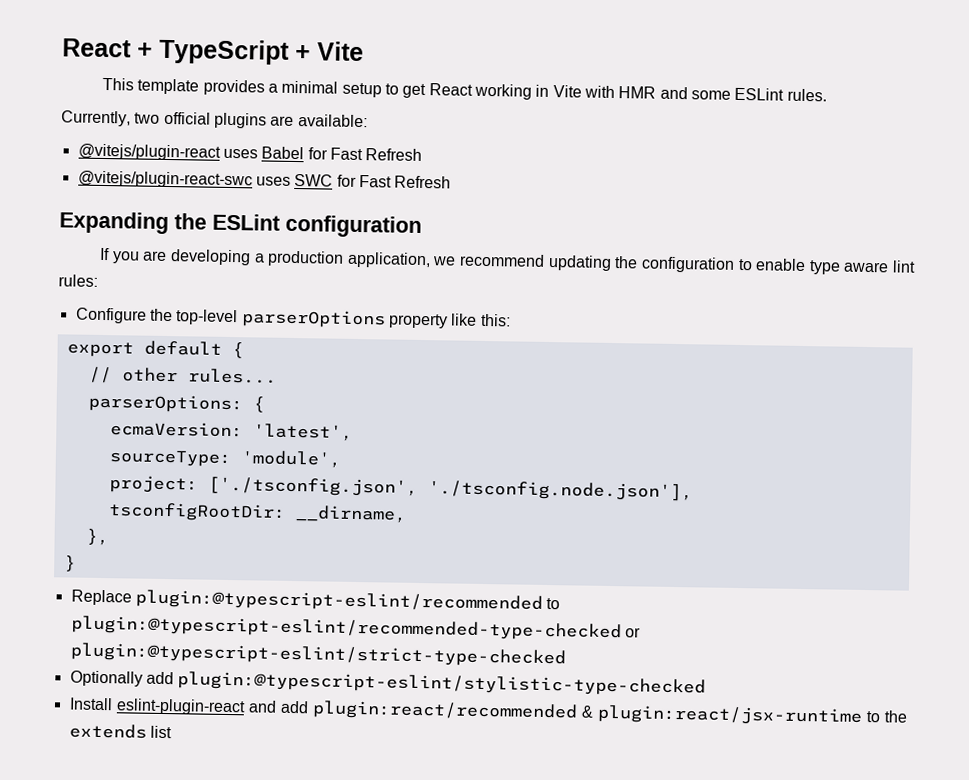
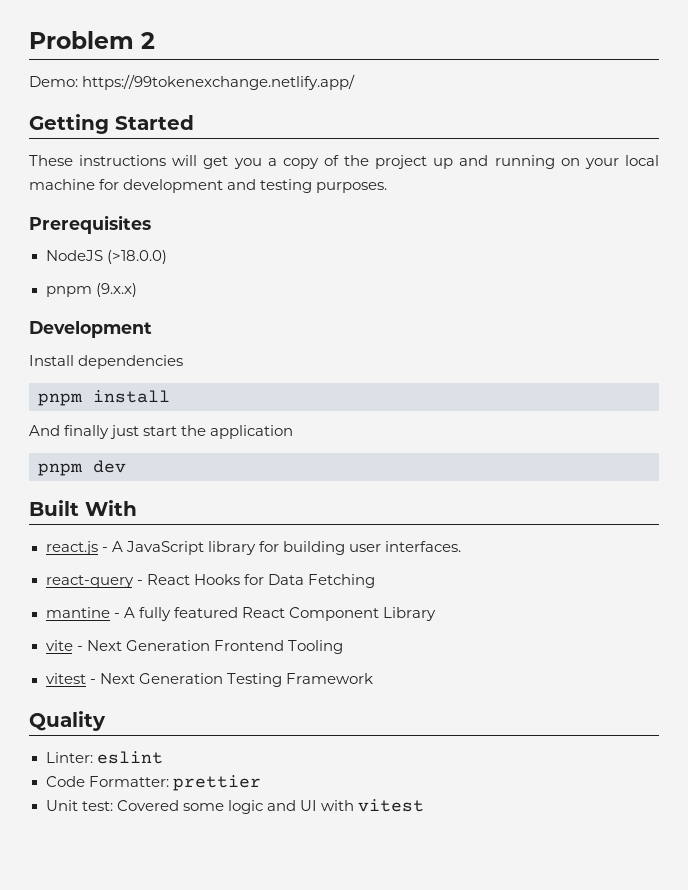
- React + TypeScript + Vite
- This template provides a minimal setup to get React working in Vite with HMR and some ESLint rules.
- Currently, two official plugins are available:
- @vitejs/plugin-react uses Babel for Fast Refresh
- @vitejs/plugin-react-swc uses SWC for Fast Refresh
- Expanding the ESLint configuration
- If you are developing a production application, we recommend updating the configuration to enable type aware lint rules:
- Configure the top-level parserOptions property like this:
- export default {
- // other rules...
- parserOptions: {
- ecmaVersion: 'latest',
- sourceType: 'module',
- project: ['./tsconfig.json', './tsconfig.node.json'],
- tsconfigRootDir: __dirname,
- },
- }
- Replace plugin:@typescript-eslint/recommended to plugin:@typescript-eslint/recommended-type-checked or plugin:@typescript-eslint/strict-type-checked
- Optionally add plugin:@typescript-eslint/stylistic-type-checked
- Install eslint-plugin-react and add plugin:react/recommended & plugin:react/jsx-runtime to the extends list
+ Problem 2
+ Demo: https://99tokenexchange.netlify.app/
+ Getting Started
+ These instructions will get you a copy of the project up and running on your local machine for development and testing purposes.
+ Prerequisites
+ NodeJS (>18.0.0)
+ pnpm (9.x.x)
+ Development
+ Install dependencies
+ pnpm install
+ And finally just start the application
+ pnpm dev
+ Built With
+ react.js - A JavaScript library for building user interfaces.
+ react-query - React Hooks for Data Fetching
+ mantine - A fully featured React Component Library
+ vite - Next Generation Frontend Tooling
+ vitest - Next Generation Testing Framework
+ Quality
+ Linter: eslint
+ Code Formatter: prettier
+ Unit test: Covered some logic and UI with vitest

